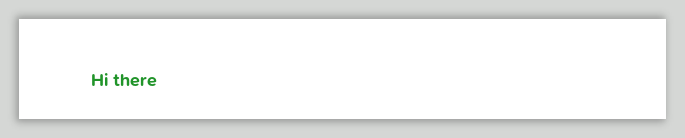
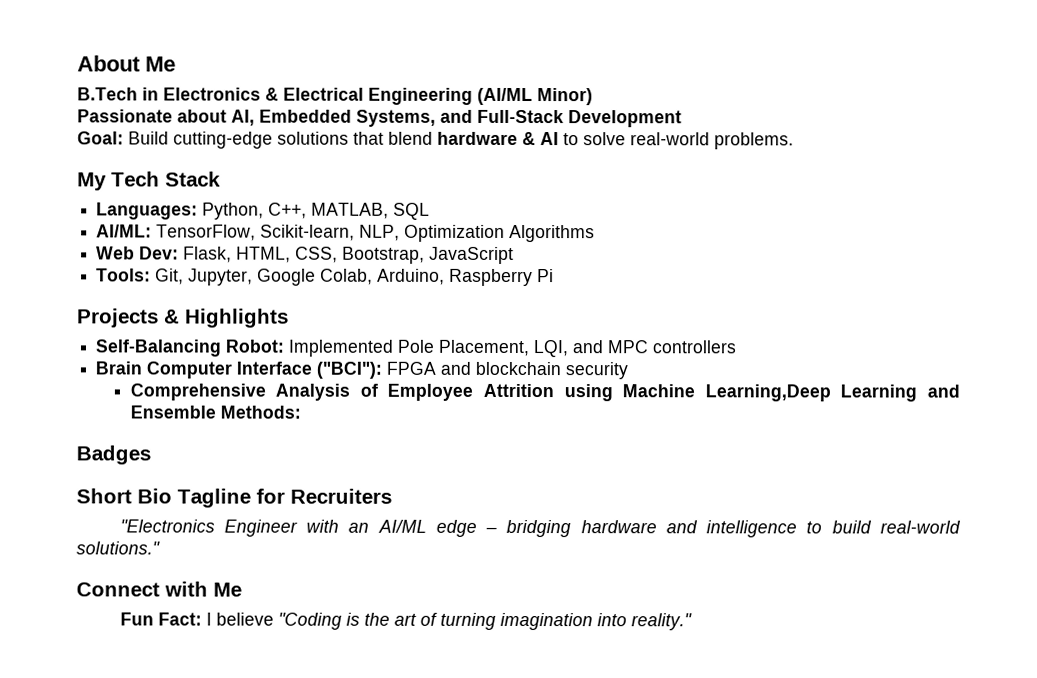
- Hi there
+ About Me
+ B.Tech in Electronics & Electrical Engineering (AI/ML Minor)
+ Passionate about AI, Embedded Systems, and Full-Stack Development
+ Goal: Build cutting-edge solutions that blend hardware & AI to solve real-world problems.
+ My Tech Stack
+ Languages: Python, C++, MATLAB, SQL
+ AI/ML: TensorFlow, Scikit-learn, NLP, Optimization Algorithms
+ Web Dev: Flask, HTML, CSS, Bootstrap, JavaScript
+ Tools: Git, Jupyter, Google Colab, Arduino, Raspberry Pi
+ Projects & Highlights
+ Self-Balancing Robot: Implemented Pole Placement, LQI, and MPC controllers
+ Brain Computer Interface ("BCI"): FPGA and blockchain security
+ Comprehensive Analysis of Employee Attrition using Machine Learning,Deep Learning and Ensemble Methods:
+ Badges
+ Short Bio Tagline for Recruiters
+ "Electronics Engineer with an AI/ML edge – bridging hardware and intelligence to build real-world solutions."
+ Connect with Me
+ Fun Fact: I believe "Coding is the art of turning imagination into reality."

